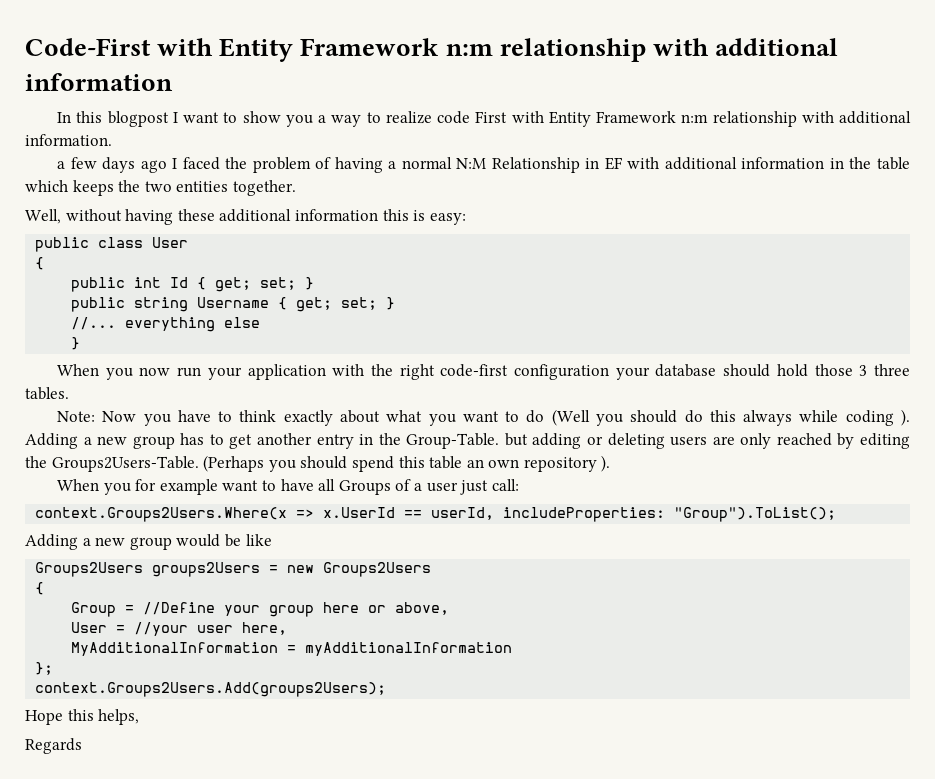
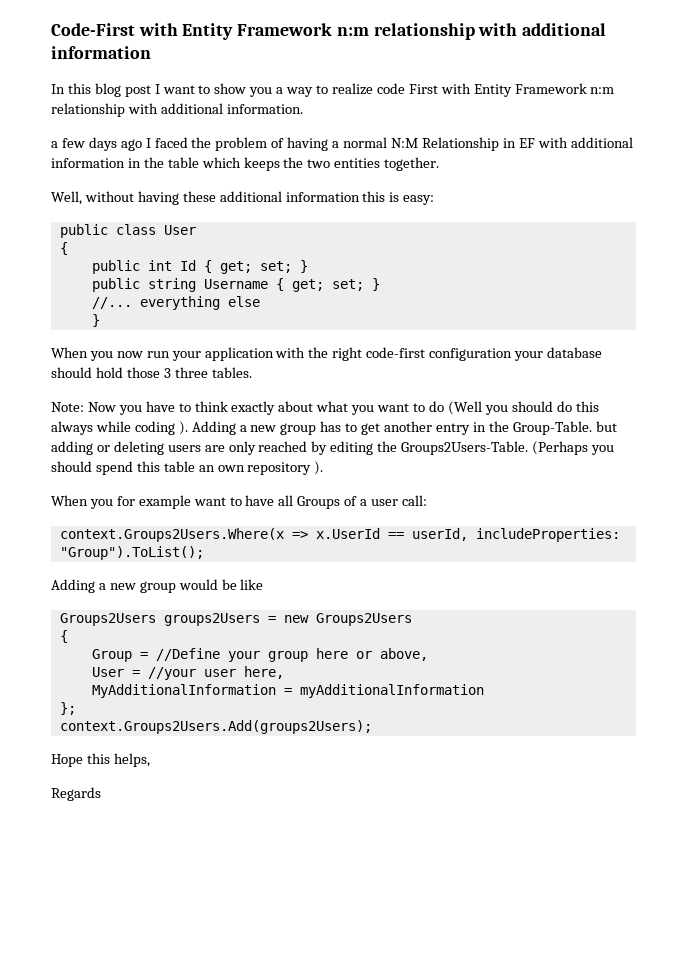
- In this blogpost I want to show you a way to realize code First with Entity Framework n:m relationship with additional information.
+ In this blog post I want to show you a way to realize code First with Entity Framework n:m relationship with additional information.
- When you for example want to have all Groups of a user just call:
+ When you for example want to have all Groups of a user call:

